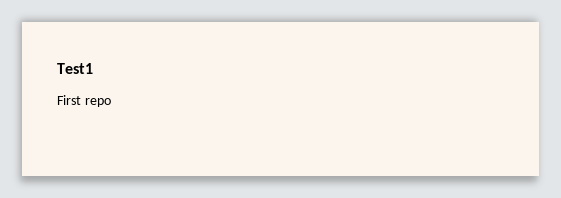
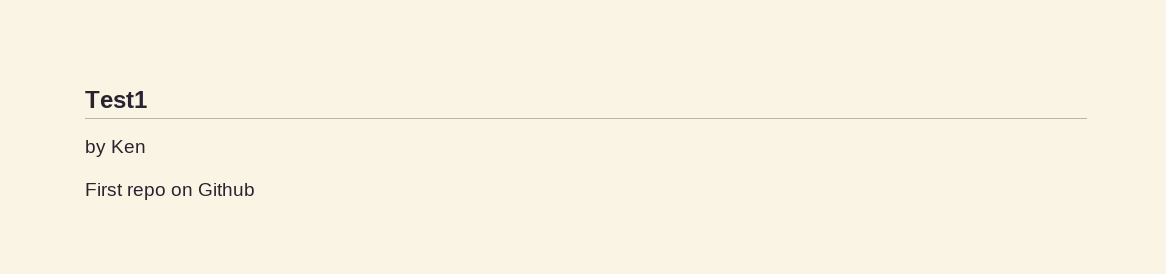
+ by Ken
- First repo
+ First repo on Github

